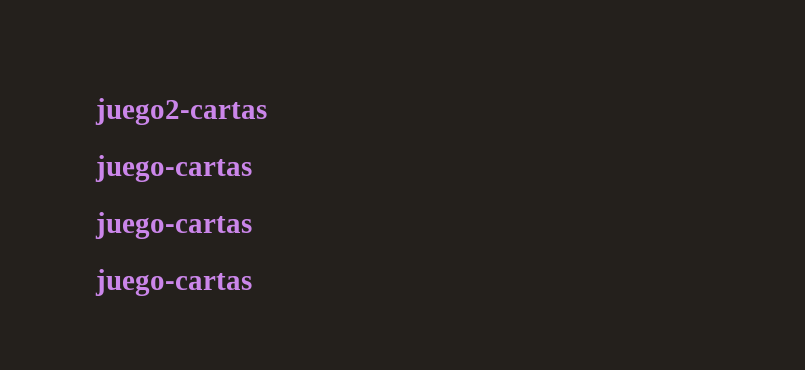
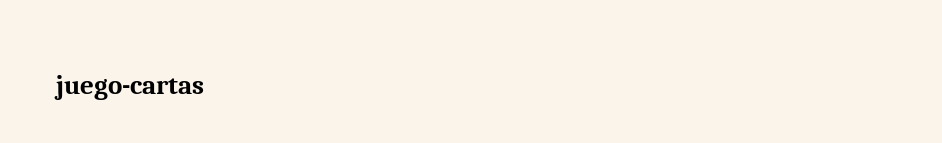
- juego2-cartas
- juego-cartas
- juego-cartas

